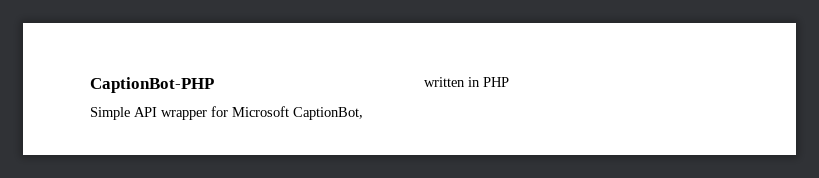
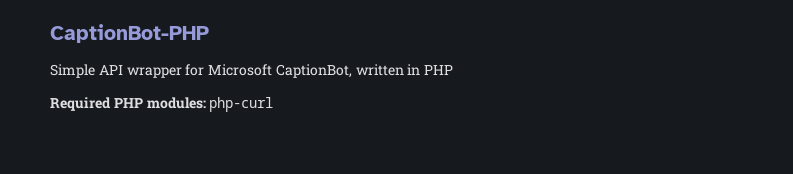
+ Required PHP modules: php-curl

